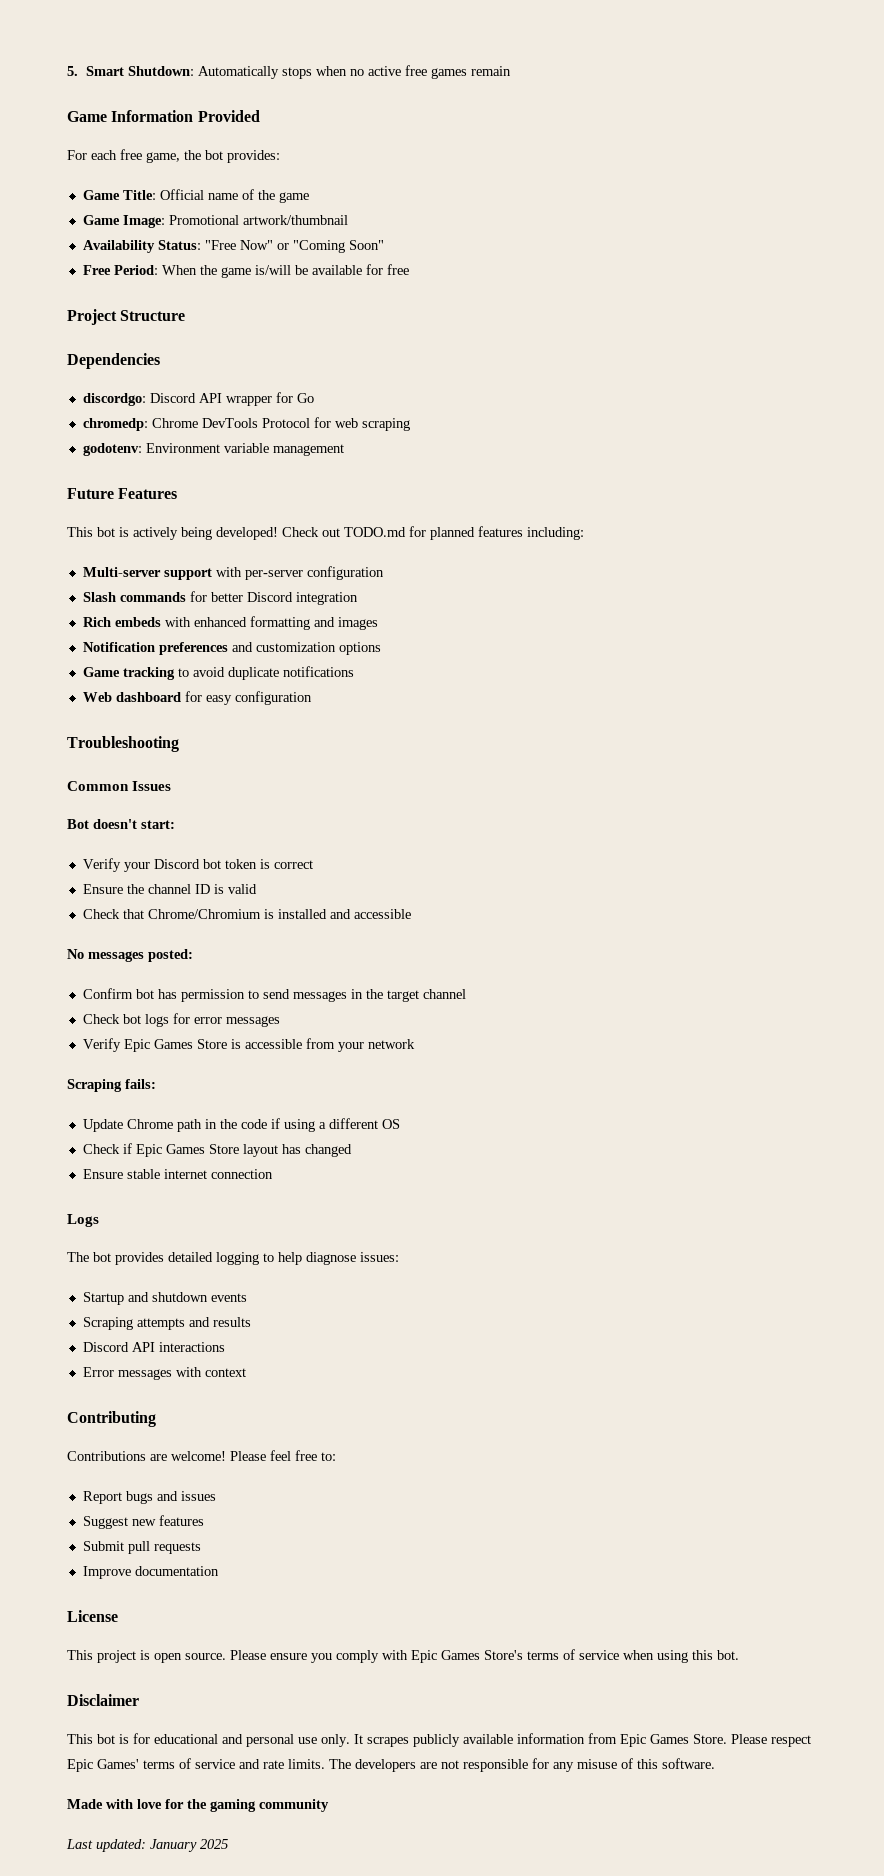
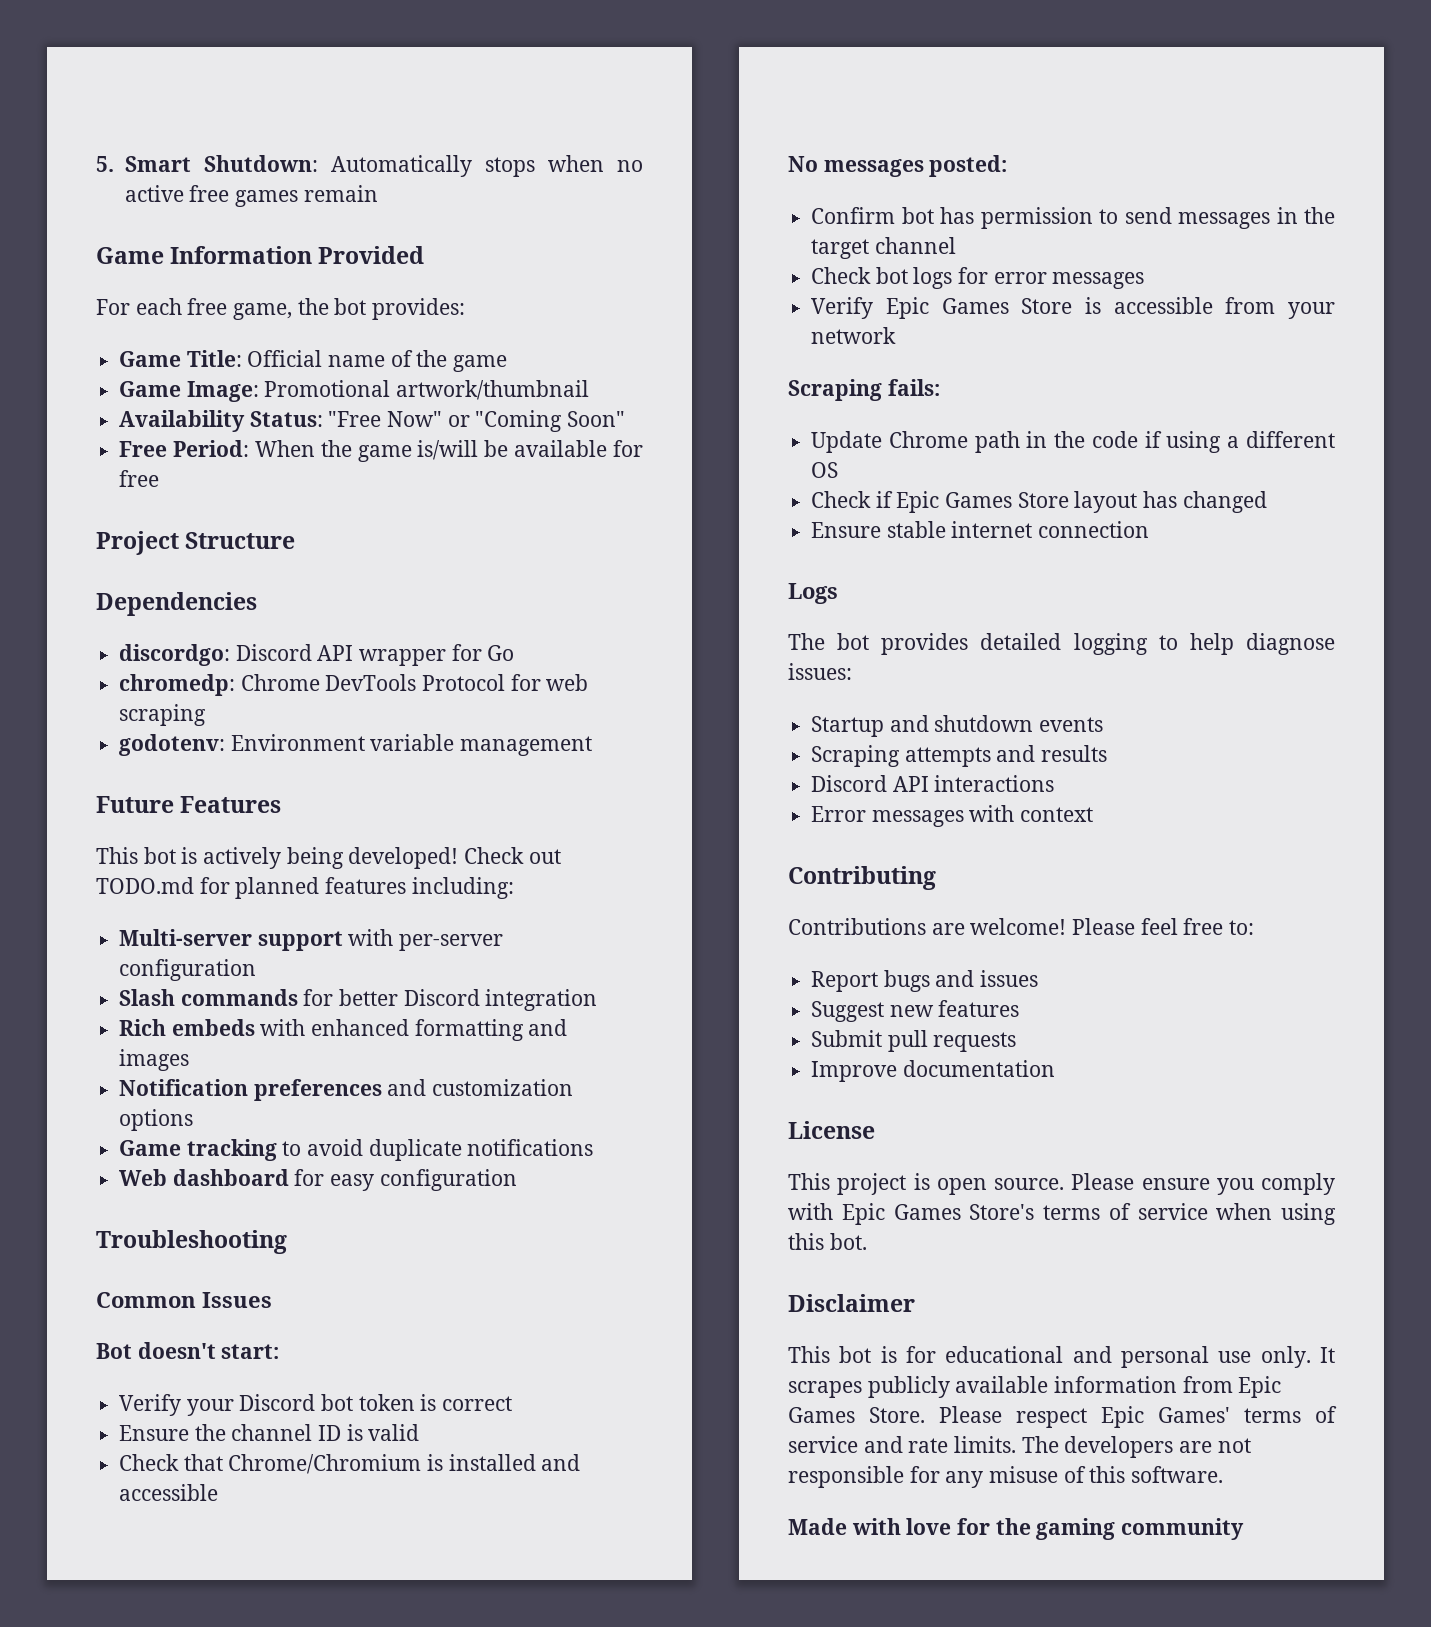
- Last updated: January 2025

